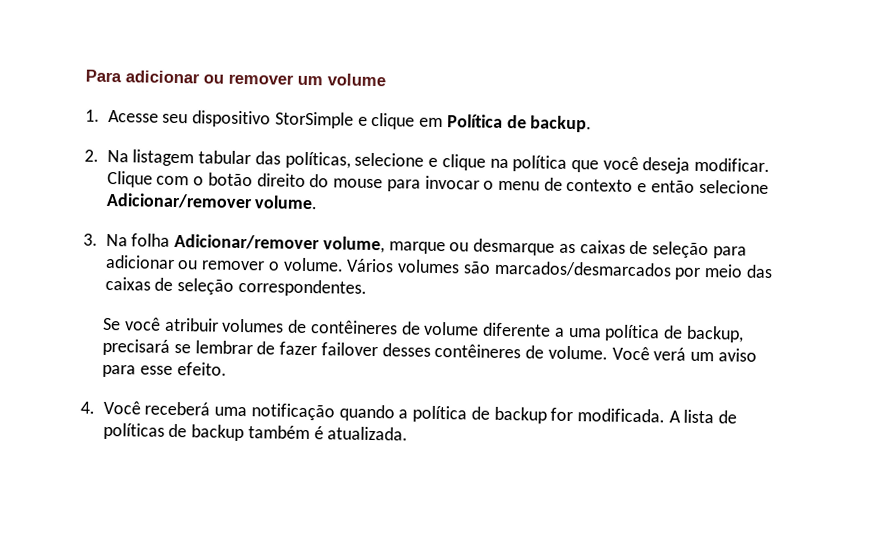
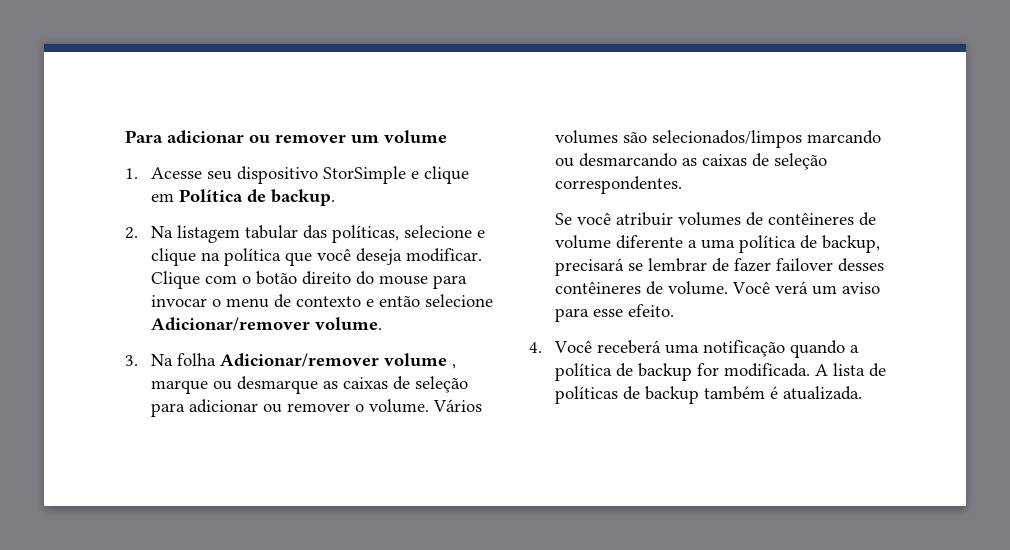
- 3. Na folha Adicionar/remover volume, marque ou desmarque as caixas de seleção para adicionar ou remover o volume.
+ 3. Na folha Adicionar/remover volume , marque ou desmarque as caixas de seleção para adicionar ou remover o volume.
- Vários volumes são marcados/desmarcados por meio das caixas de seleção correspondentes.
+ Vários volumes são selecionados/limpos marcando ou desmarcando as caixas de seleção correspondentes.

